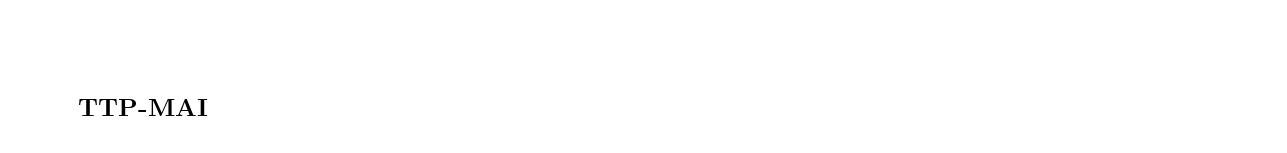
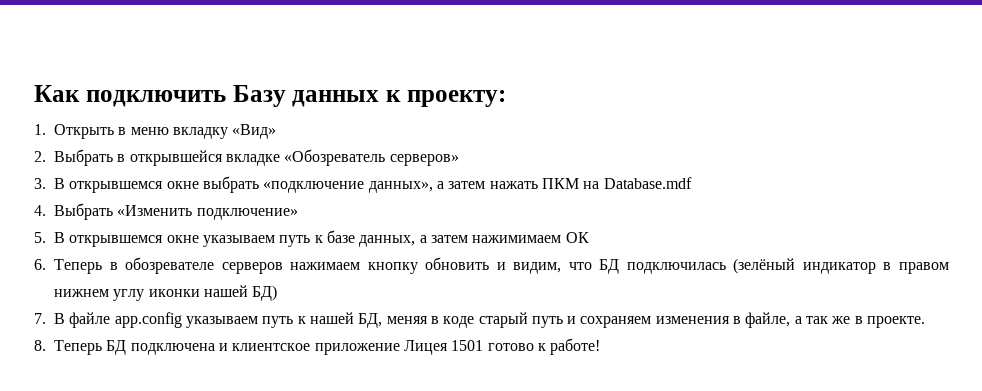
- TTP-MAI
+ Как подключить Базу данных к проекту:
+ 1. Открыть в меню вкладку «Вид»
+ 2. Выбрать в открывшейся вкладке «Обозреватель серверов»
+ 3. В открывшемся окне выбрать «подключение данных», а затем нажать ПКМ на Database.mdf
+ 4. Выбрать «Изменить подключение»
+ 5. В открывшемся окне указываем путь к базе данных, а затем нажимимаем ОК
+ 6. Теперь в обозревателе серверов нажимаем кнопку обновить и видим, что БД подключилась (зелёный индикатор в правом нижнем углу иконки нашей БД)
+ 7. В файле app.config указываем путь к нашей БД, меняя в коде старый путь и сохраняем изменения в файле, а так же в проекте.
+ 8. Теперь БД подключена и клиентское приложение Лицея 1501 готово к работе!

